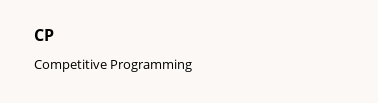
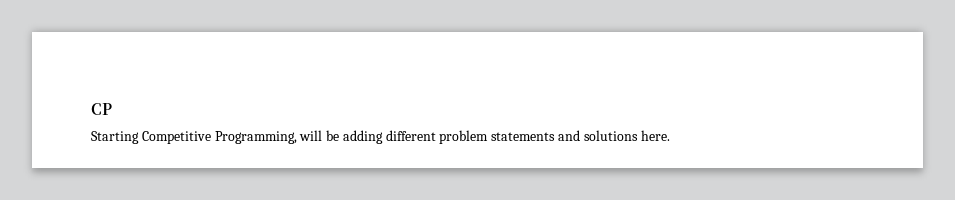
- Competitive Programming
+ Starting Competitive Programming, will be adding different problem statements and solutions here.

